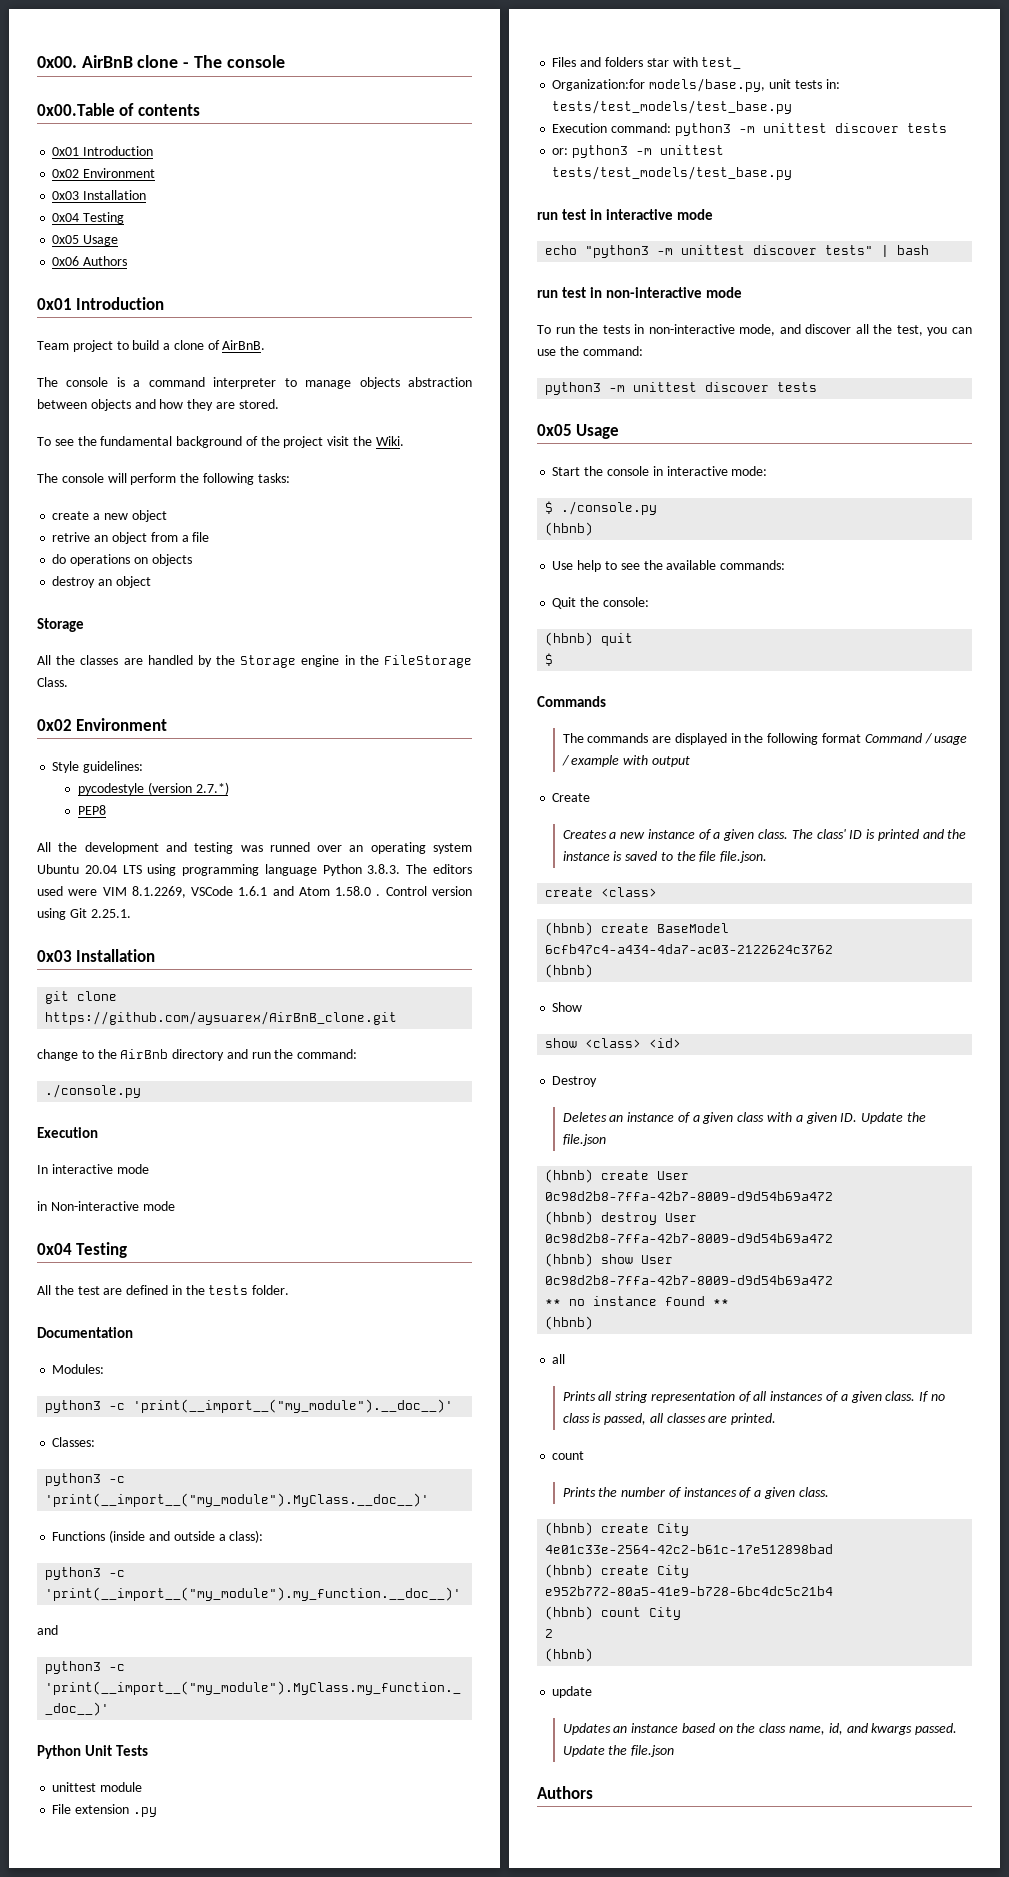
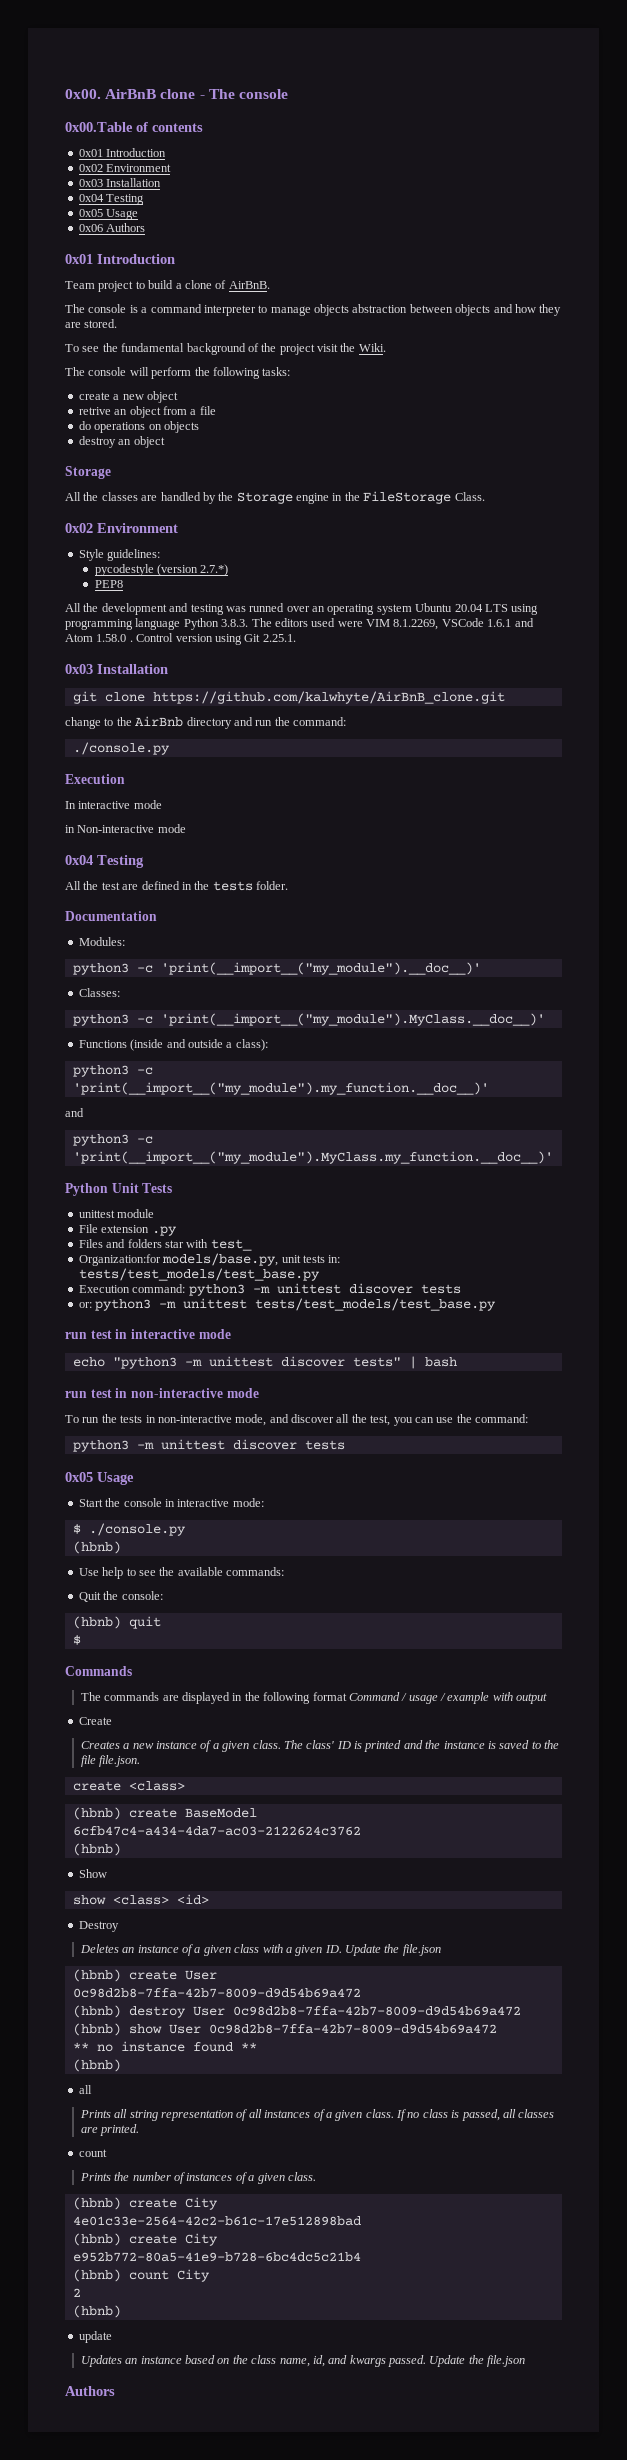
- git clone https://github.com/aysuarex/AirBnB_clone.git
+ git clone https://github.com/kalwhyte/AirBnB_clone.git

